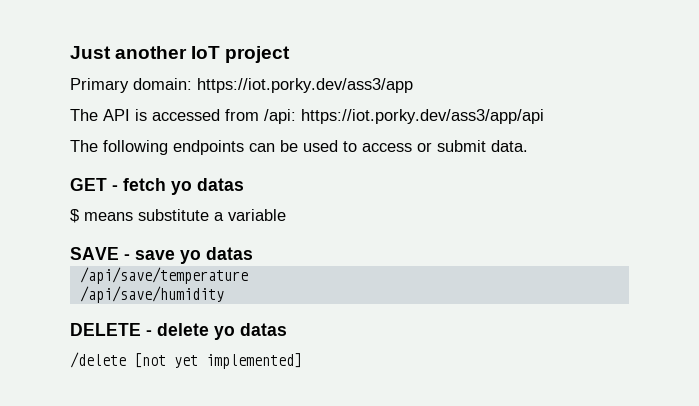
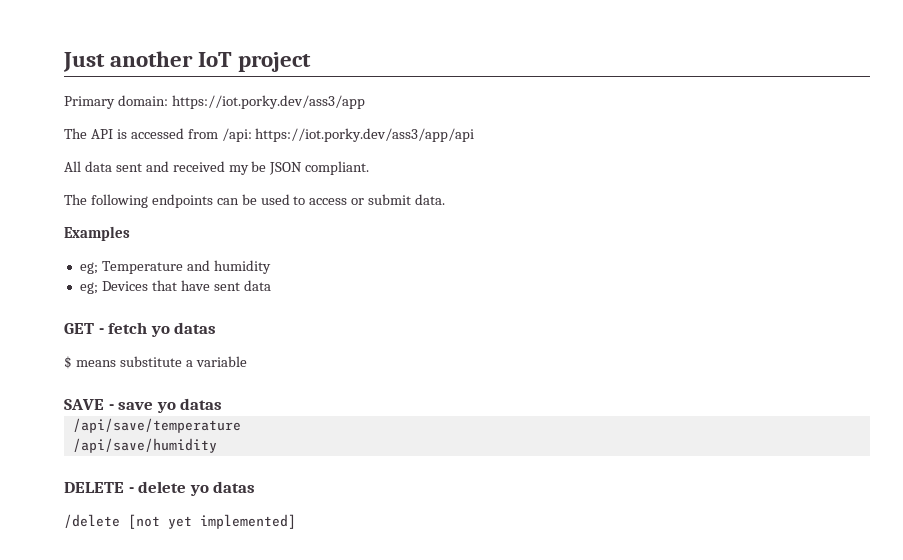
+ All data sent and received my be JSON compliant.
+ Examples
+ eg; Temperature and humidity
+ eg; Devices that have sent data

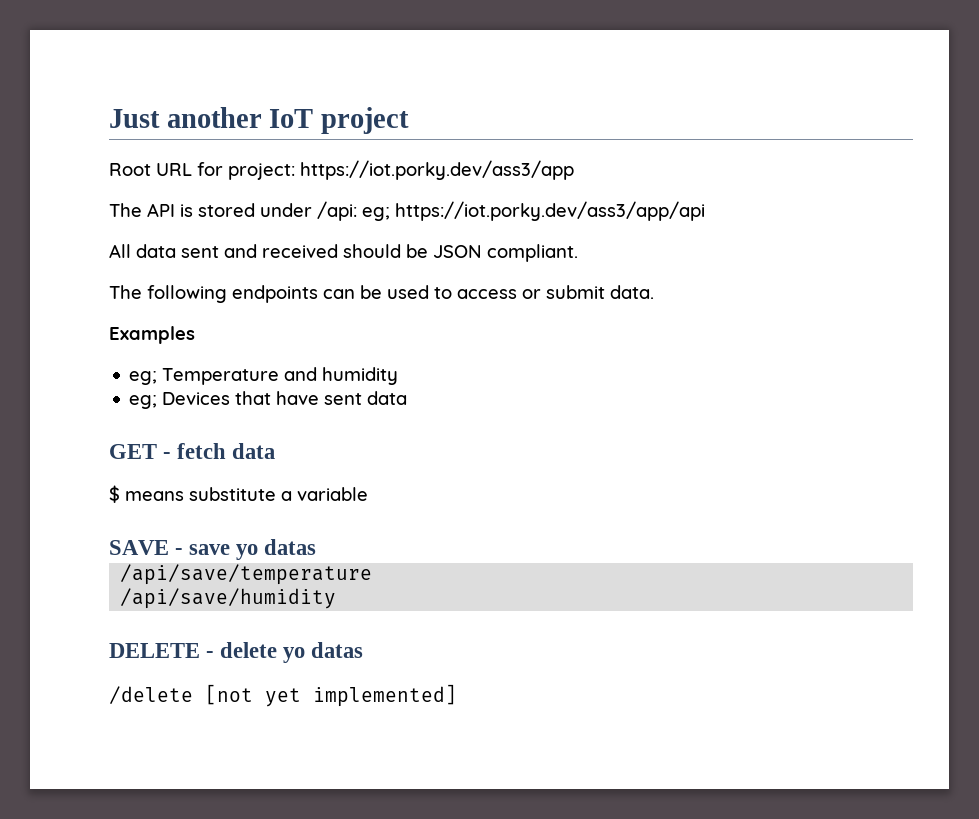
- Primary domain: https://iot.porky.dev/ass3/app
+ Root URL for project: https://iot.porky.dev/ass3/app
- The API is accessed from /api: https://iot.porky.dev/ass3/app/api
+ The API is stored under /api: eg; https://iot.porky.dev/ass3/app/api
- All data sent and received my be JSON compliant.
+ All data sent and received should be JSON compliant.
- GET - fetch yo datas
+ GET - fetch data

